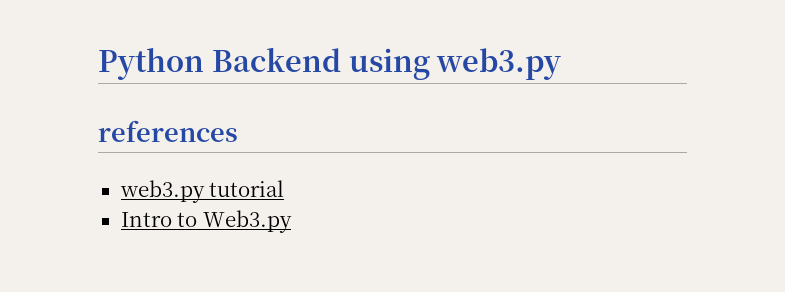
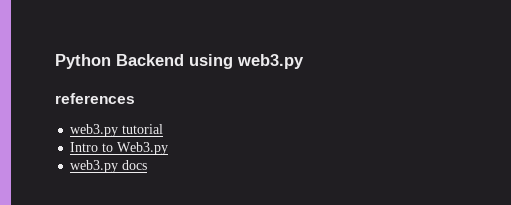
+ web3.py docs

